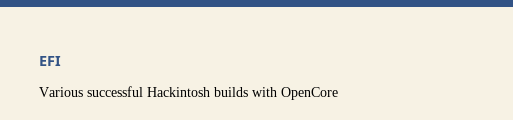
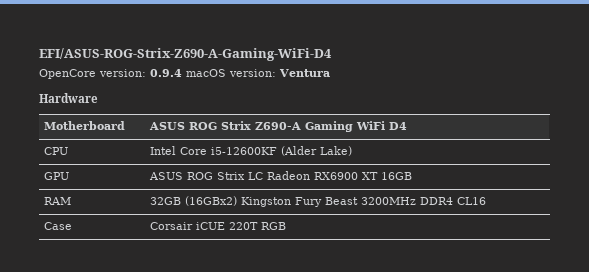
- EFI
- Various successful Hackintosh builds with OpenCore
+ EFI/ASUS-ROG-Strix-Z690-A-Gaming-WiFi-D4
+ OpenCore version: 0.9.4 macOS version: Ventura
+ Hardware
+ Motherboard | ASUS ROG Strix Z690-A Gaming WiFi D4
+ CPU | Intel Core i5-12600KF (Alder Lake)
+ GPU | ASUS ROG Strix LC Radeon RX6900 XT 16GB
+ RAM | 32GB (16GBx2) Kingston Fury Beast 3200MHz DDR4 CL16
+ Case | Corsair iCUE 220T RGB

